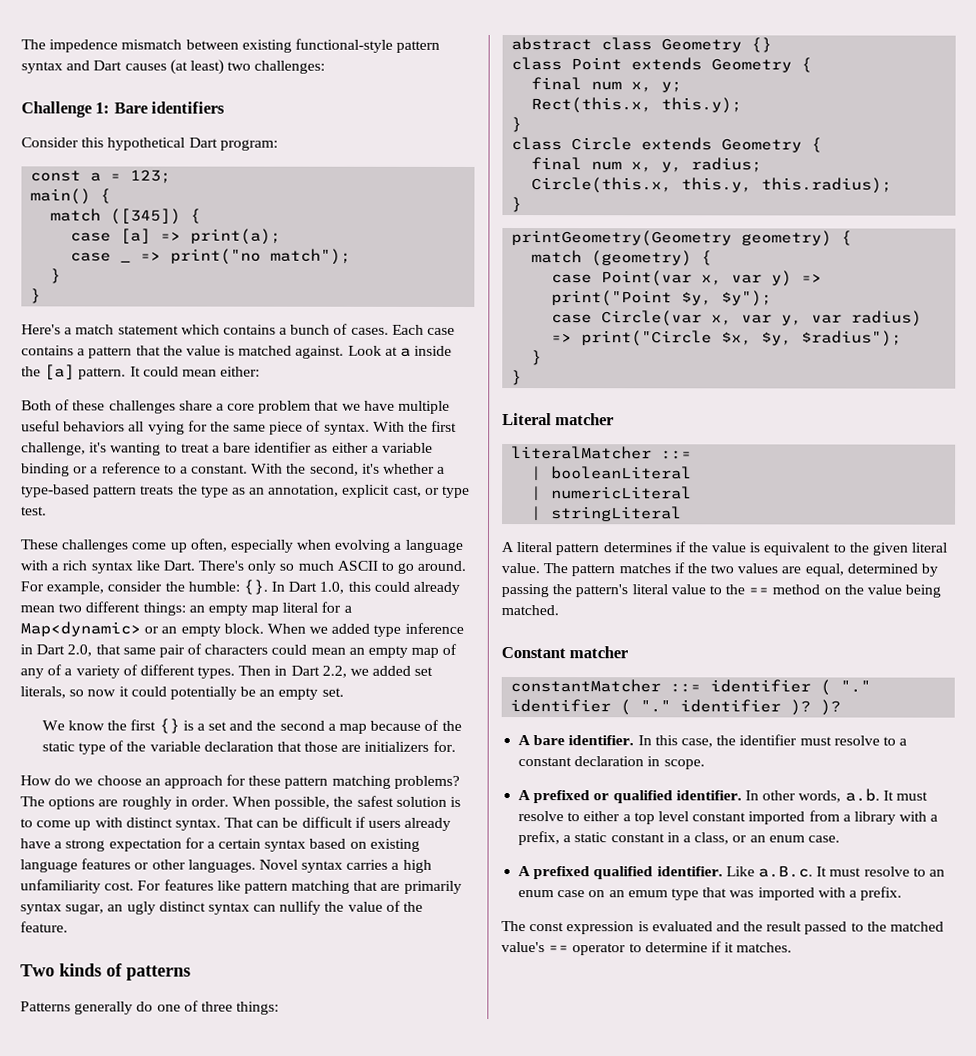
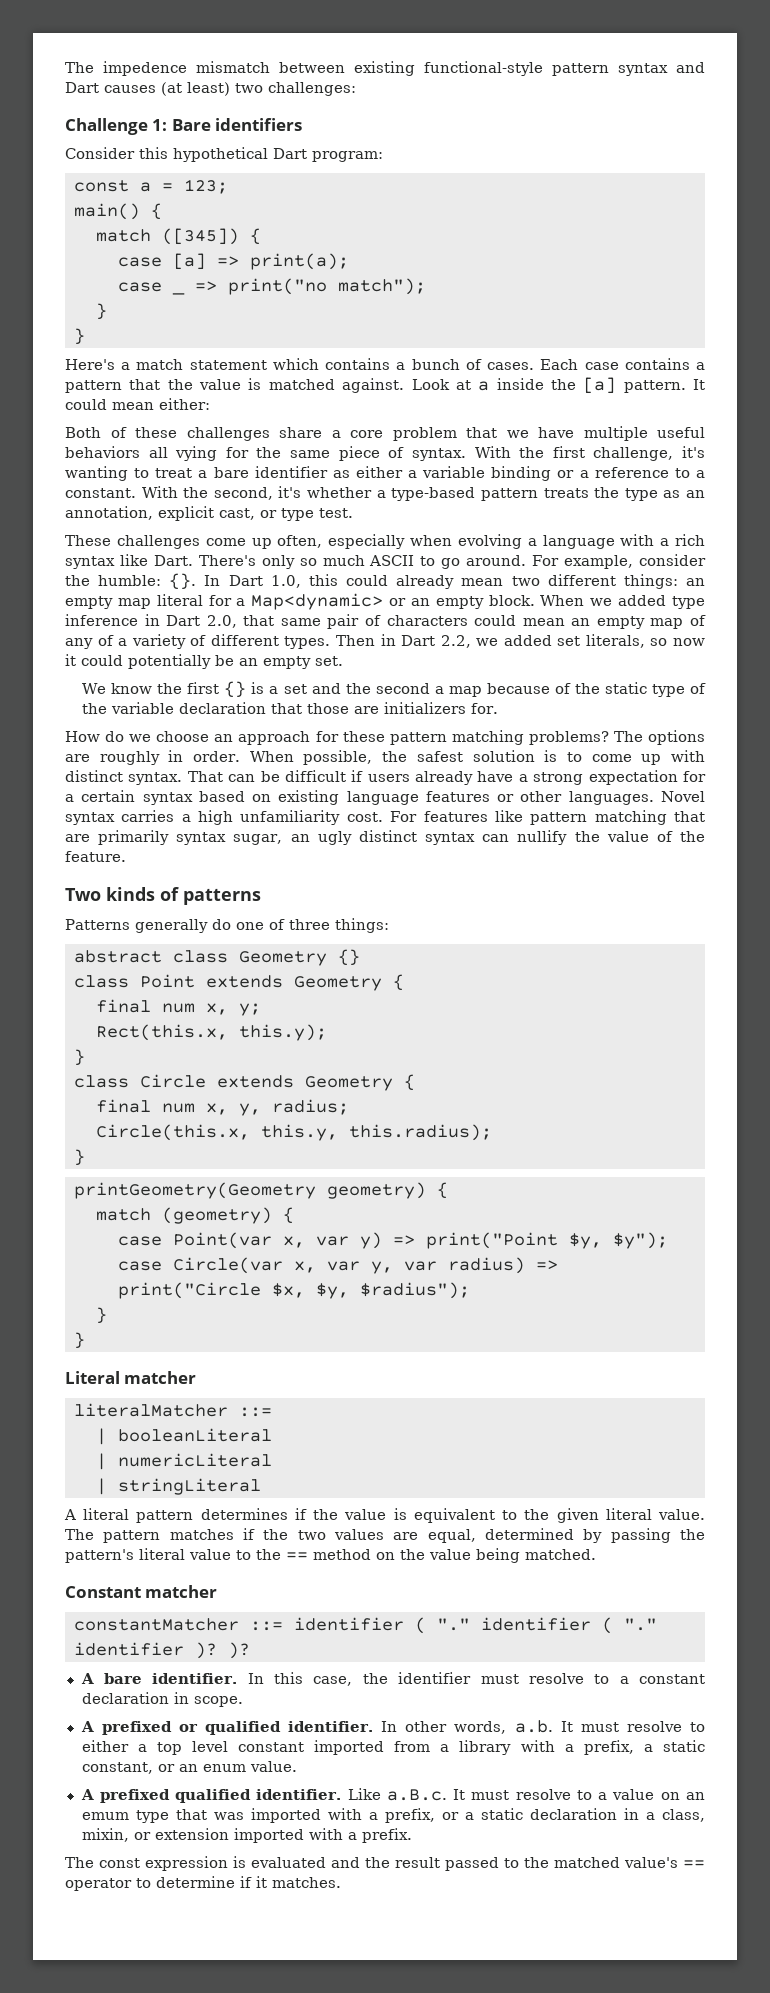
- In other words, a.b. It must resolve to either a top level constant imported from a library with a prefix, a static constant in a class, or an enum case.
+ In other words, a.b. It must resolve to either a top level constant imported from a library with a prefix, a static constant, or an enum value.
- Like a.B.c. It must resolve to an enum case on an emum type that was imported with a prefix.
+ Like a.B.c. It must resolve to a value on an emum type that was imported with a prefix, or a static declaration in a class, mixin, or extension imported with a prefix.

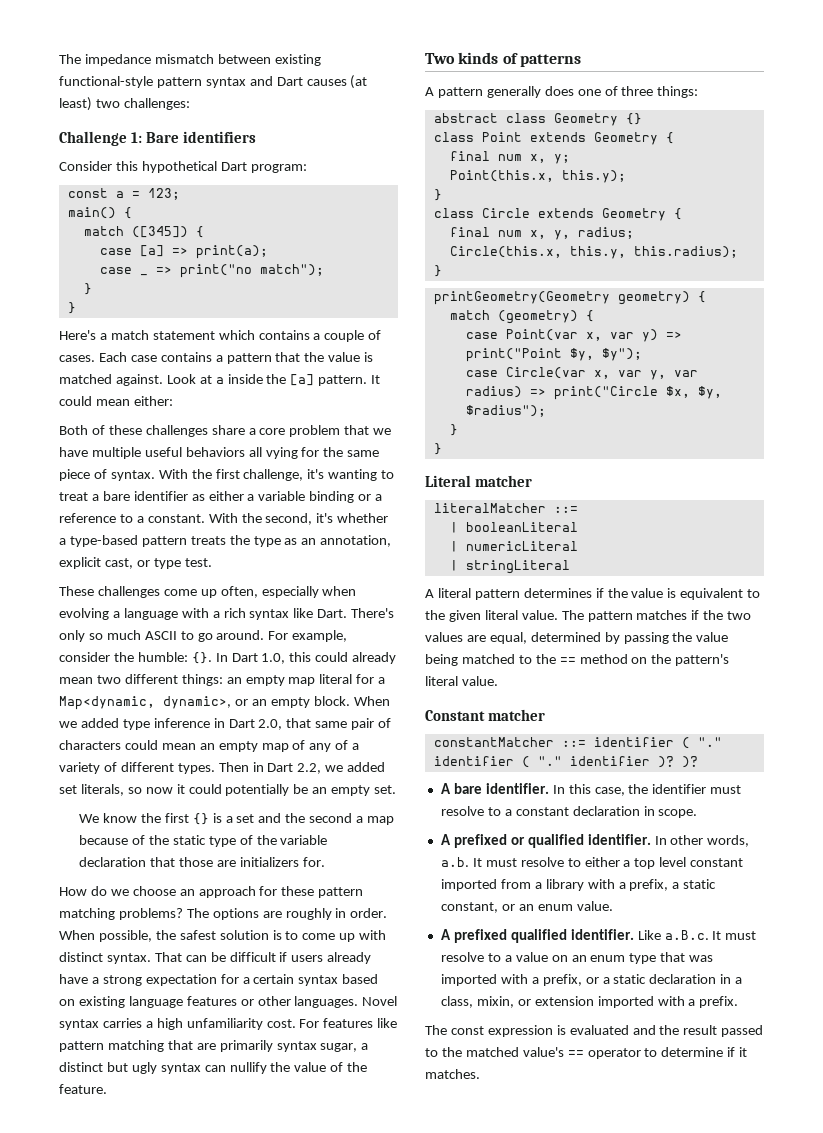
- The impedence mismatch between existing functional-style pattern syntax and Dart causes (at least) two challenges:
+ The impedance mismatch between existing functional-style pattern syntax and Dart causes (at least) two challenges:
- Here's a match statement which contains a bunch of cases.
+ Here's a match statement which contains a couple of cases.
- In Dart 1.0, this could already mean two different things: an empty map literal for a Map<dynamic> or an empty block.
+ In Dart 1.0, this could already mean two different things: an empty map literal for a Map<dynamic, dynamic>, or an empty block.
- For features like pattern matching that are primarily syntax sugar, an ugly distinct syntax can nullify the value of the feature.
+ For features like pattern matching that are primarily syntax sugar, a distinct but ugly syntax can nullify the value of the feature.
- Patterns generally do one of three things:
+ A pattern generally does one of three things:
- Rect(this.x, this.y);
+ Point(this.x, this.y);
- The pattern matches if the two values are equal, determined by passing the pattern's literal value to the == method on the value being matched.
+ The pattern matches if the two values are equal, determined by passing the value being matched to the == method on the pattern's literal value.
- Like a.B.c. It must resolve to a value on an emum type that was imported with a prefix, or a static declaration in a class, mixin, or extension imported with a prefix.
+ Like a.B.c. It must resolve to a value on an enum type that was imported with a prefix, or a static declaration in a class, mixin, or extension imported with a prefix.

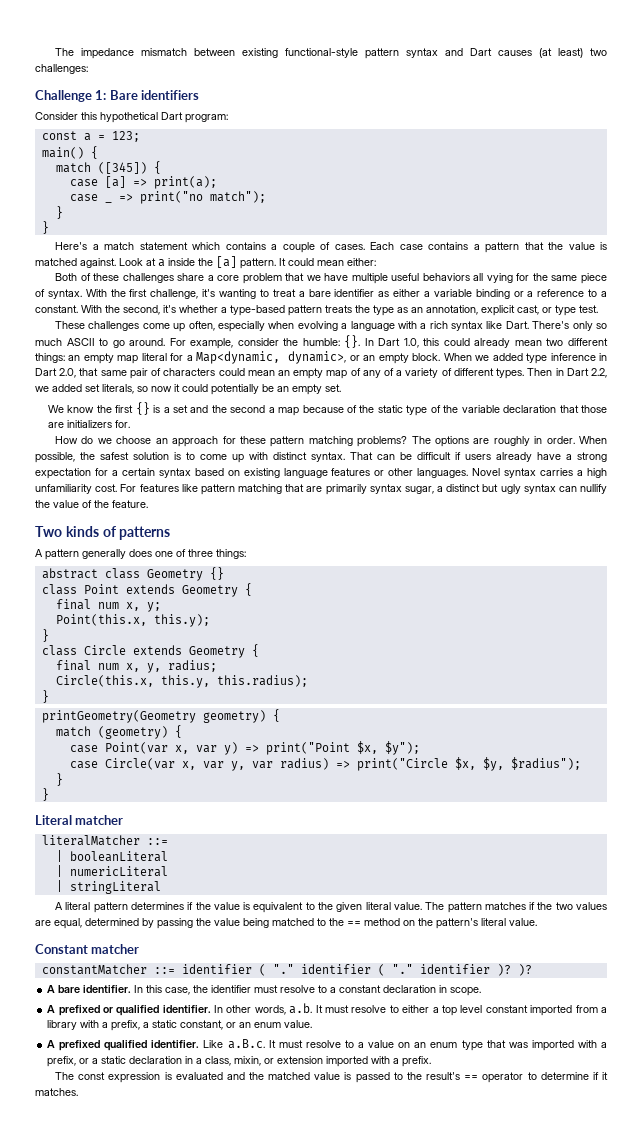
- case Point(var x, var y) => print("Point $y, $y");
+ case Point(var x, var y) => print("Point $x, $y");
- The const expression is evaluated and the result passed to the matched value's == operator to determine if it matches.
+ The const expression is evaluated and the matched value is passed to the result's == operator to determine if it matches.

